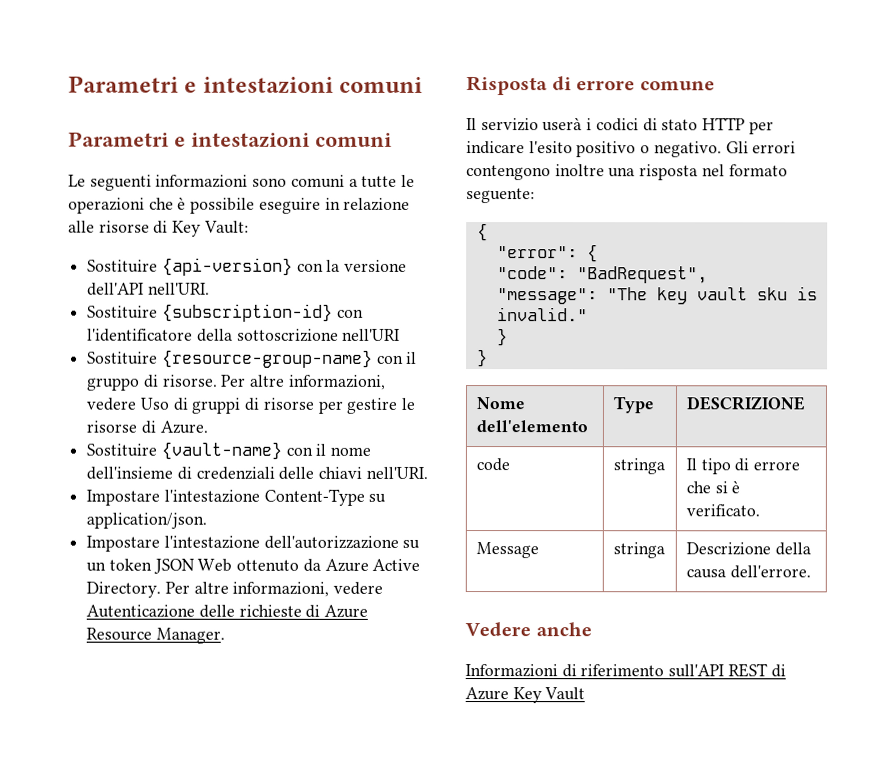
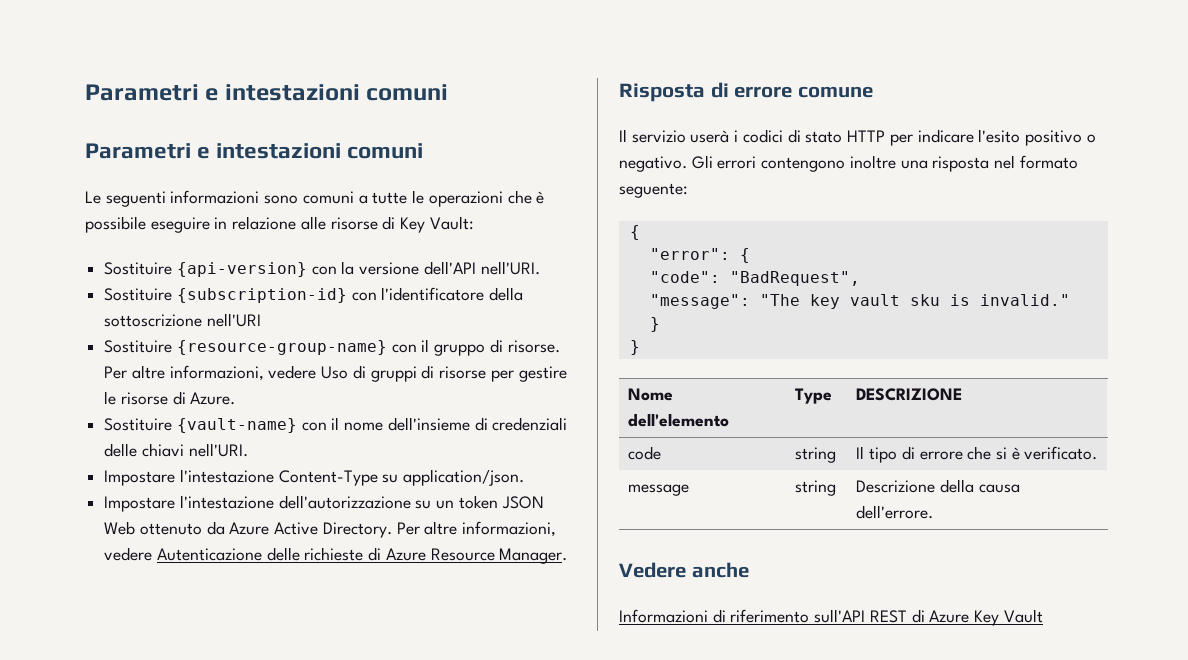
- code | stringa | Il tipo di errore che si è verificato.
+ code | string | Il tipo di errore che si è verificato.
- Message | stringa | Descrizione della causa dell'errore.
+ message | string | Descrizione della causa dell'errore.

